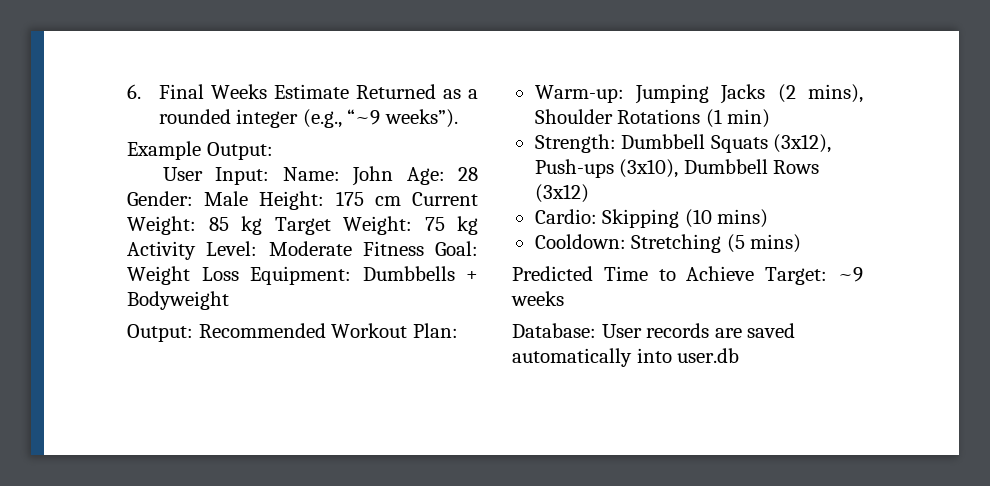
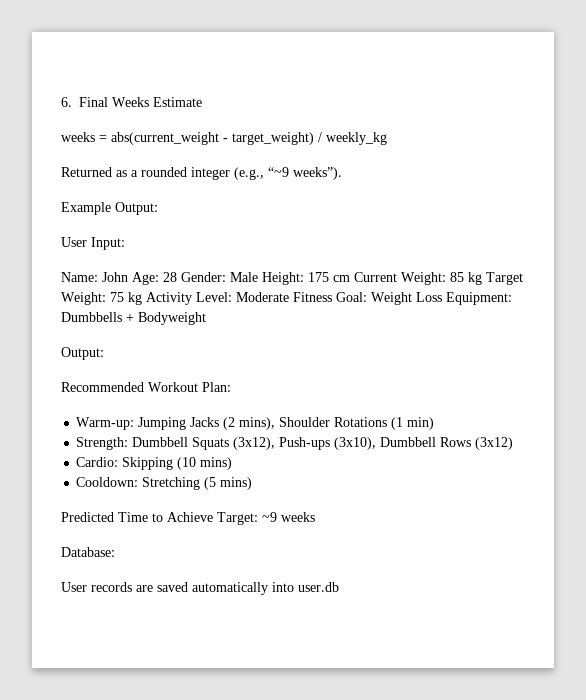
- 6. Final Weeks Estimate Returned as a rounded integer (e.g., “~9 weeks”).
+ 6. Final Weeks Estimate
+ weeks = abs(current_weight - target_weight) / weekly_kg
+ Returned as a rounded integer (e.g., “~9 weeks”).
- User Input: Name: John Age: 28 Gender: Male Height: 175 cm Current Weight: 85 kg Target Weight: 75 kg Activity Level: Moderate Fitness Goal: Weight Loss Equipment: Dumbbells + Bodyweight
- Output: Recommended Workout Plan:
+ User Input:
+ Name: John Age: 28 Gender: Male Height: 175 cm Current Weight: 85 kg Target Weight: 75 kg Activity Level: Moderate Fitness Goal: Weight Loss Equipment: Dumbbells + Bodyweight
+ Output:
+ Recommended Workout Plan:
- Database: User records are saved automatically into user.db
+ Database:
+ User records are saved automatically into user.db

